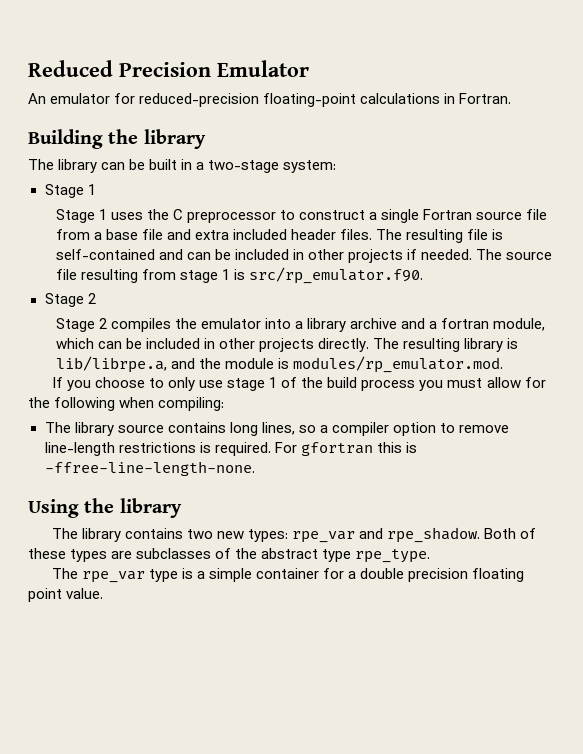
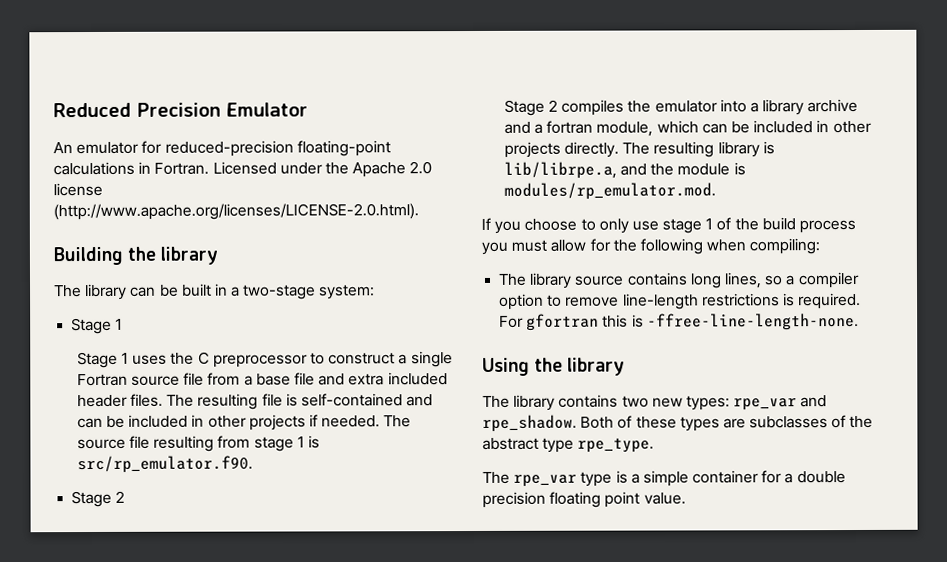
+ Licensed under the Apache 2.0 license (http://www.apache.org/licenses/LICENSE-2.0.html).

